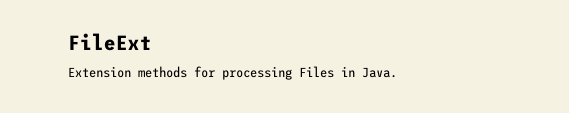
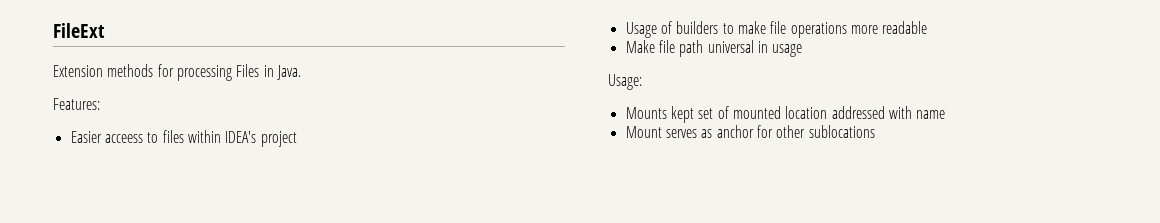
+ Features:
+ Easier acceess to files within IDEA's project
+ Usage of builders to make file operations more readable
+ Make file path universal in usage
+ Usage:
+ Mounts kept set of mounted location addressed with name
+ Mount serves as anchor for other sublocations

